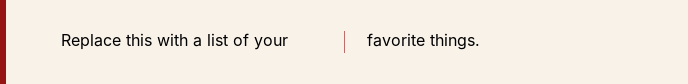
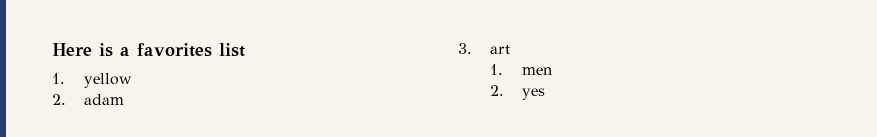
- Replace this with a list of your favorite things.
+ Here is a favorites list
+ 1. yellow
+ 2. adam
+ 3. art
+ 1. men
+ 2. yes

